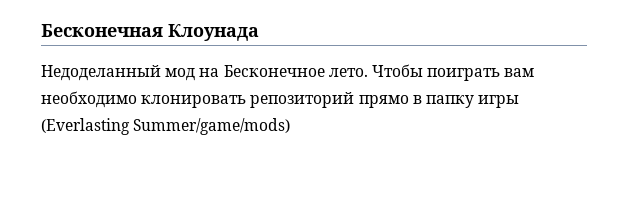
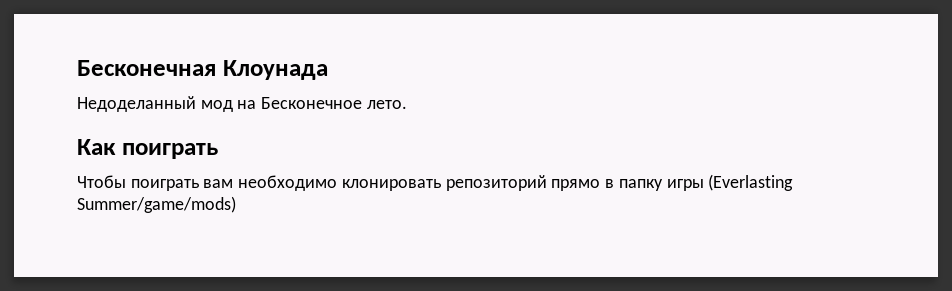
- Недоделанный мод на Бесконечное лето. Чтобы поиграть вам необходимо клонировать репозиторий прямо в папку игры (Everlasting Summer/game/mods)
+ Недоделанный мод на Бесконечное лето.
+ Как поиграть
+ Чтобы поиграть вам необходимо клонировать репозиторий прямо в папку игры (Everlasting Summer/game/mods)

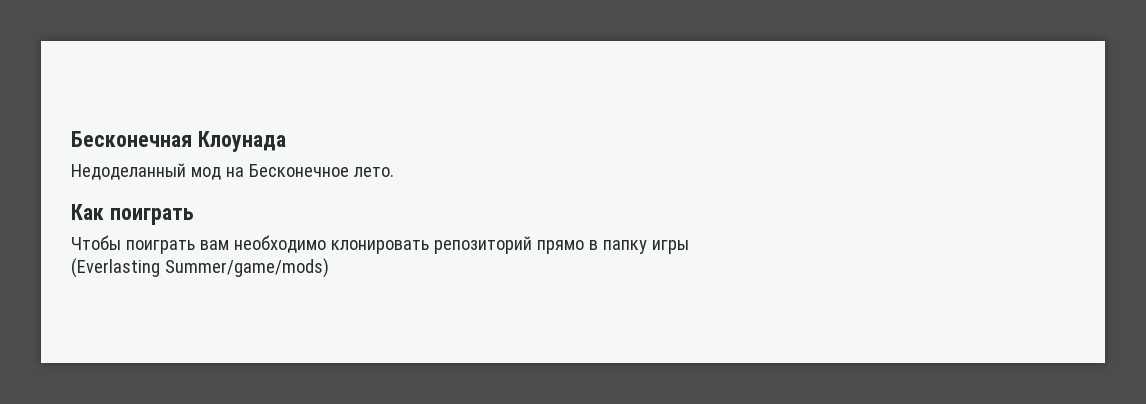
- Чтобы поиграть вам необходимо клонировать репозиторий прямо в папку игры (Everlasting Summer/game/mods)
+ Чтобы поиграть вам необходимо клонировать репозиторий прямо в папку игры
+ (Everlasting Summer/game/mods)

